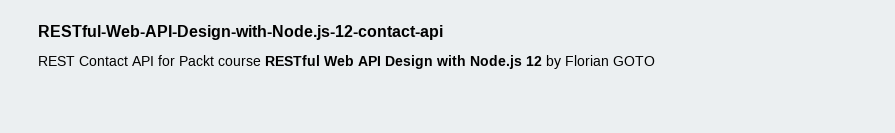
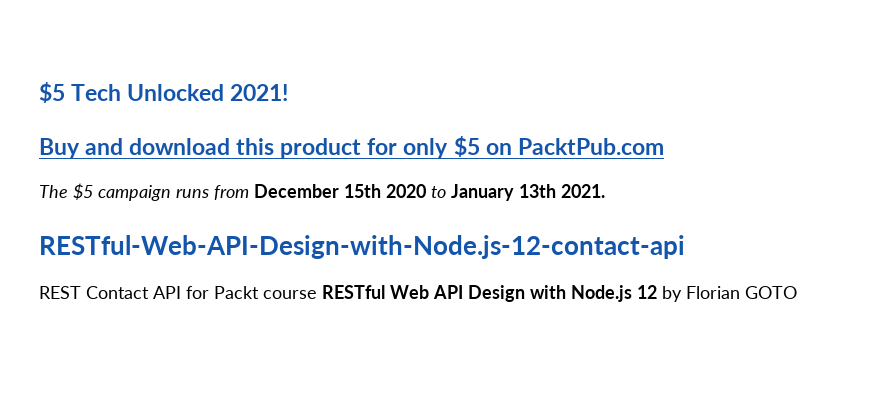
+ $5 Tech Unlocked 2021!
+ Buy and download this product for only $5 on PacktPub.com
+ The $5 campaign runs from December 15th 2020 to January 13th 2021.

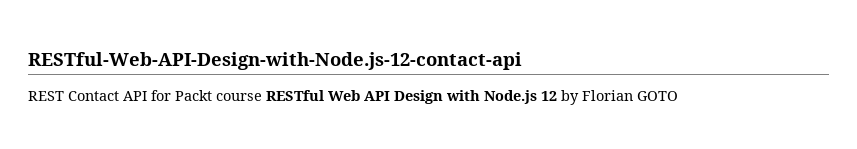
- $5 Tech Unlocked 2021!
- Buy and download this product for only $5 on PacktPub.com
- The $5 campaign runs from December 15th 2020 to January 13th 2021.

